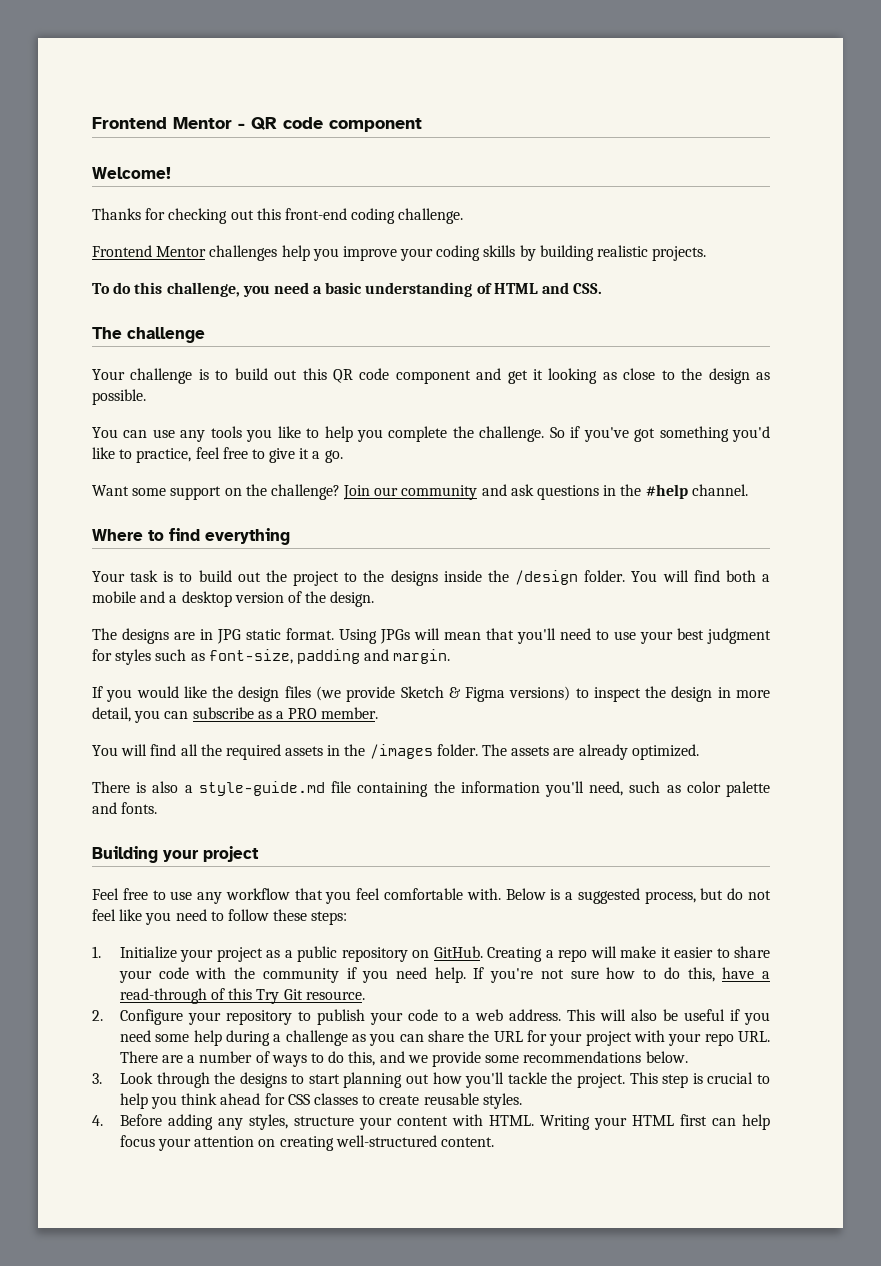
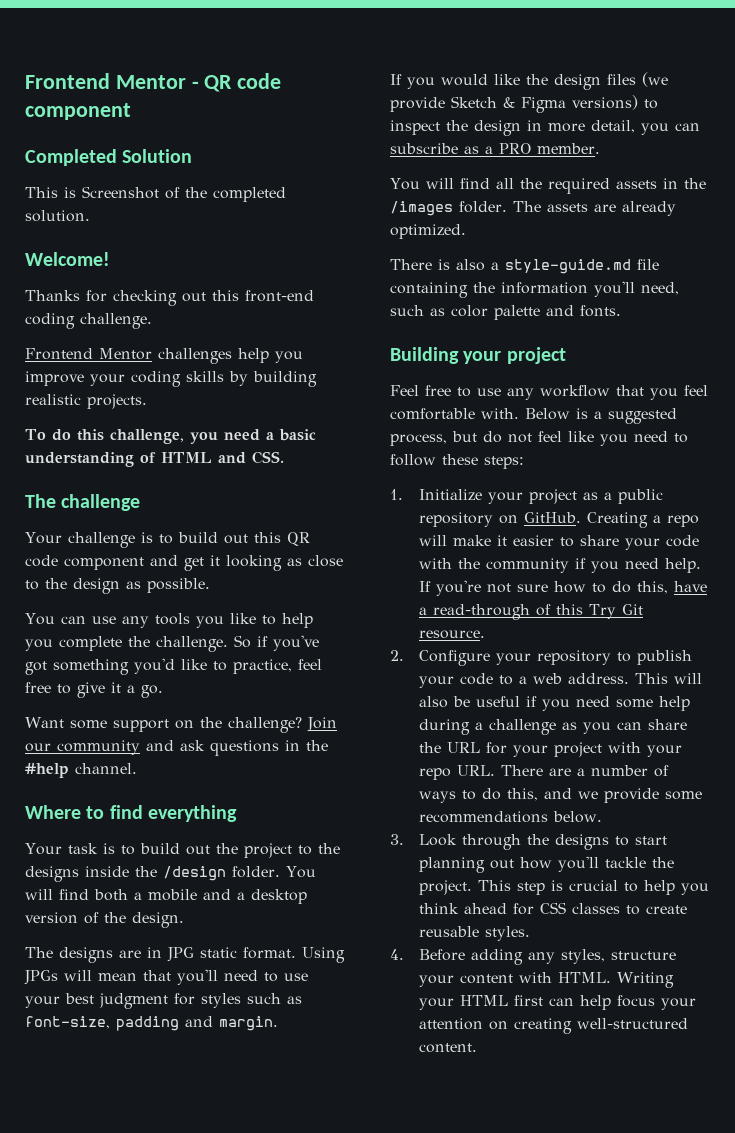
+ Completed Solution
+ This is Screenshot of the completed solution.

